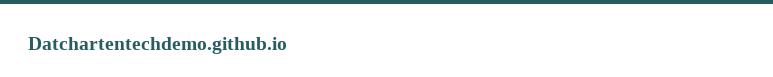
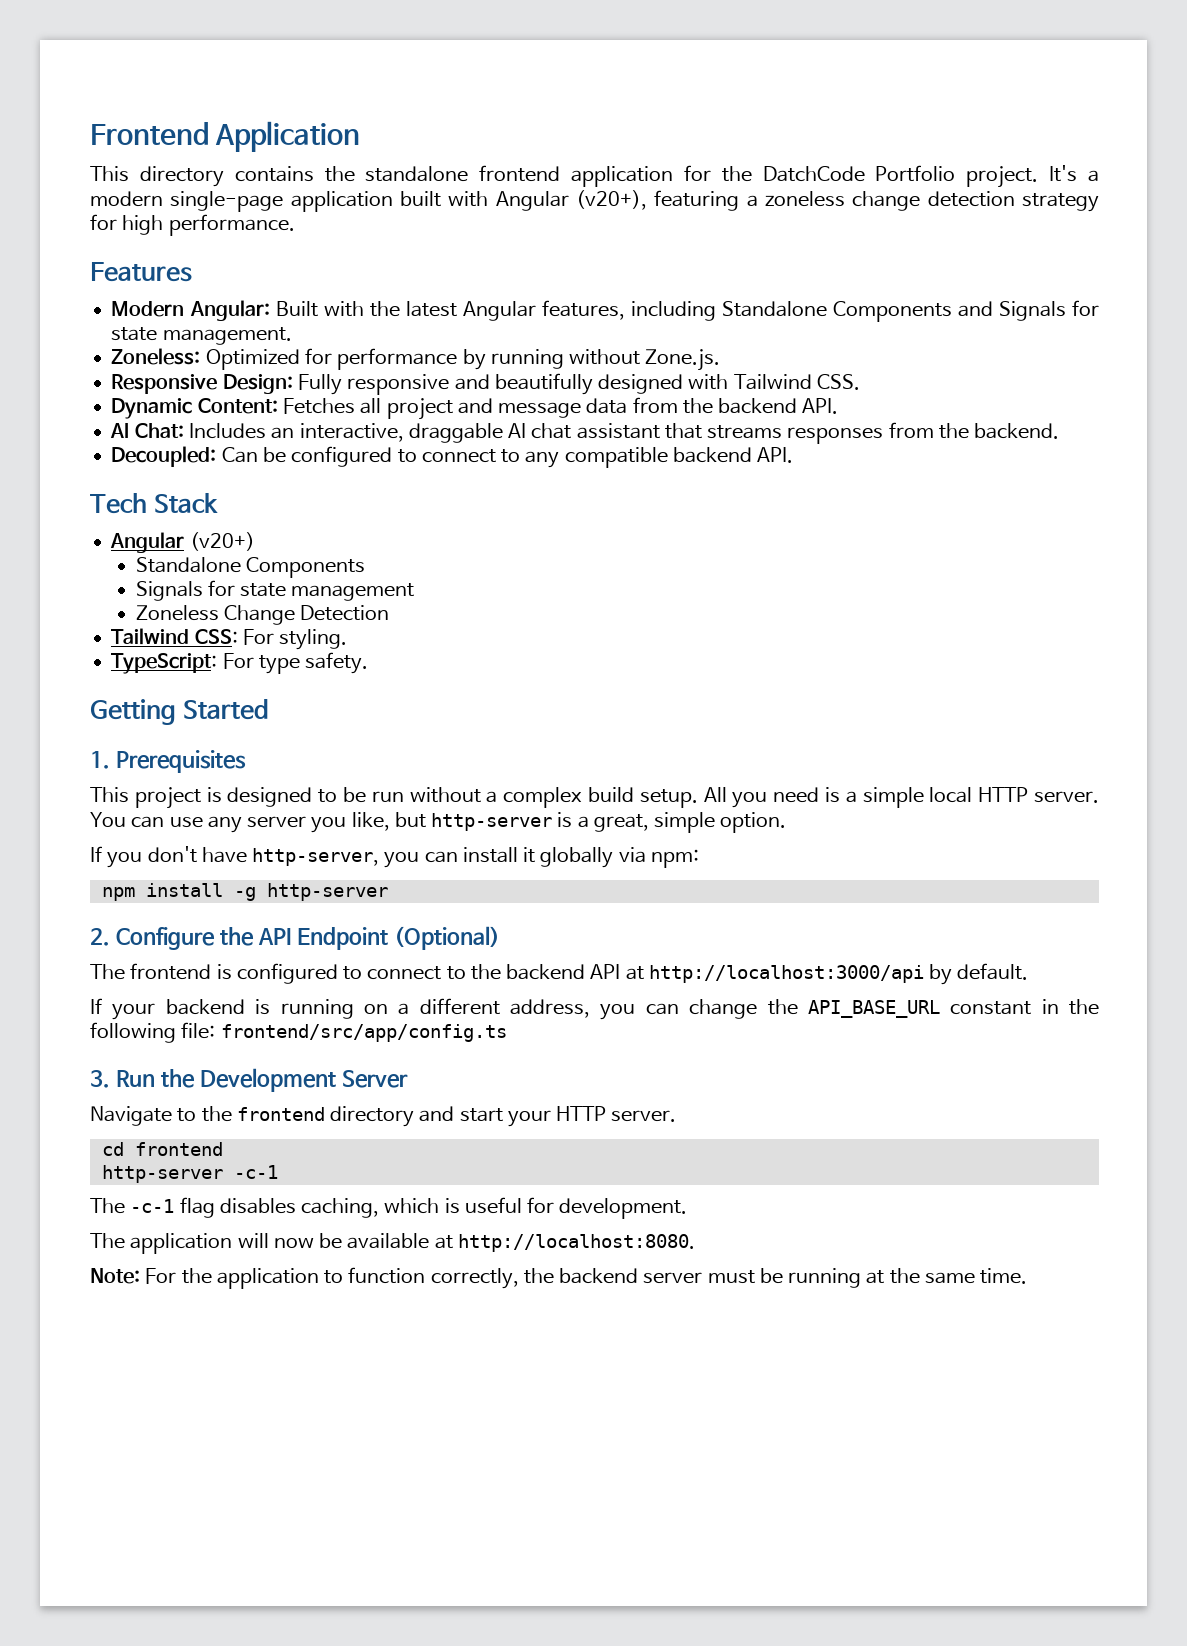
- Datchartentechdemo.github.io
+ Frontend Application
+ This directory contains the standalone frontend application for the DatchCode Portfolio project. It's a modern single-page application built with Angular (v20+), featuring a zoneless change detection strategy for high performance.
+ Features
+ Modern Angular: Built with the latest Angular features, including Standalone Components and Signals for state management.
+ Zoneless: Optimized for performance by running without Zone.js.
+ Responsive Design: Fully responsive and beautifully designed with Tailwind CSS.
+ Dynamic Content: Fetches all project and message data from the backend API.
+ AI Chat: Includes an interactive, draggable AI chat assistant that streams responses from the backend.
+ Decoupled: Can be configured to connect to any compatible backend API.
+ Tech Stack
+ Angular (v20+)
+ Standalone Components
+ Signals for state management
+ Zoneless Change Detection
+ Tailwind CSS: For styling.
+ TypeScript: For type safety.
+ Getting Started
+ 1. Prerequisites
+ This project is designed to be run without a complex build setup. All you need is a simple local HTTP server. You can use any server you like, but http-server is a great, simple option.
+ If you don't have http-server, you can install it globally via npm:
+ npm install -g http-server
+ 2. Configure the API Endpoint (Optional)
+ The frontend is configured to connect to the backend API at http://localhost:3000/api by default.
+ If your backend is running on a different address, you can change the API_BASE_URL constant in the following file: frontend/src/app/config.ts
+ 3. Run the Development Server
+ Navigate to the frontend directory and start your HTTP server.
+ cd frontend
+ http-server -c-1
+ The -c-1 flag disables caching, which is useful for development.
+ The application will now be available at http://localhost:8080.
+ Note: For the application to function correctly, the backend server must be running at the same time.

